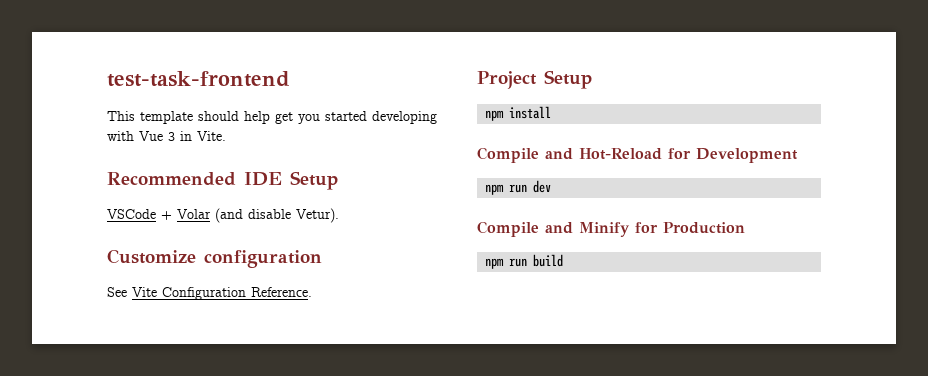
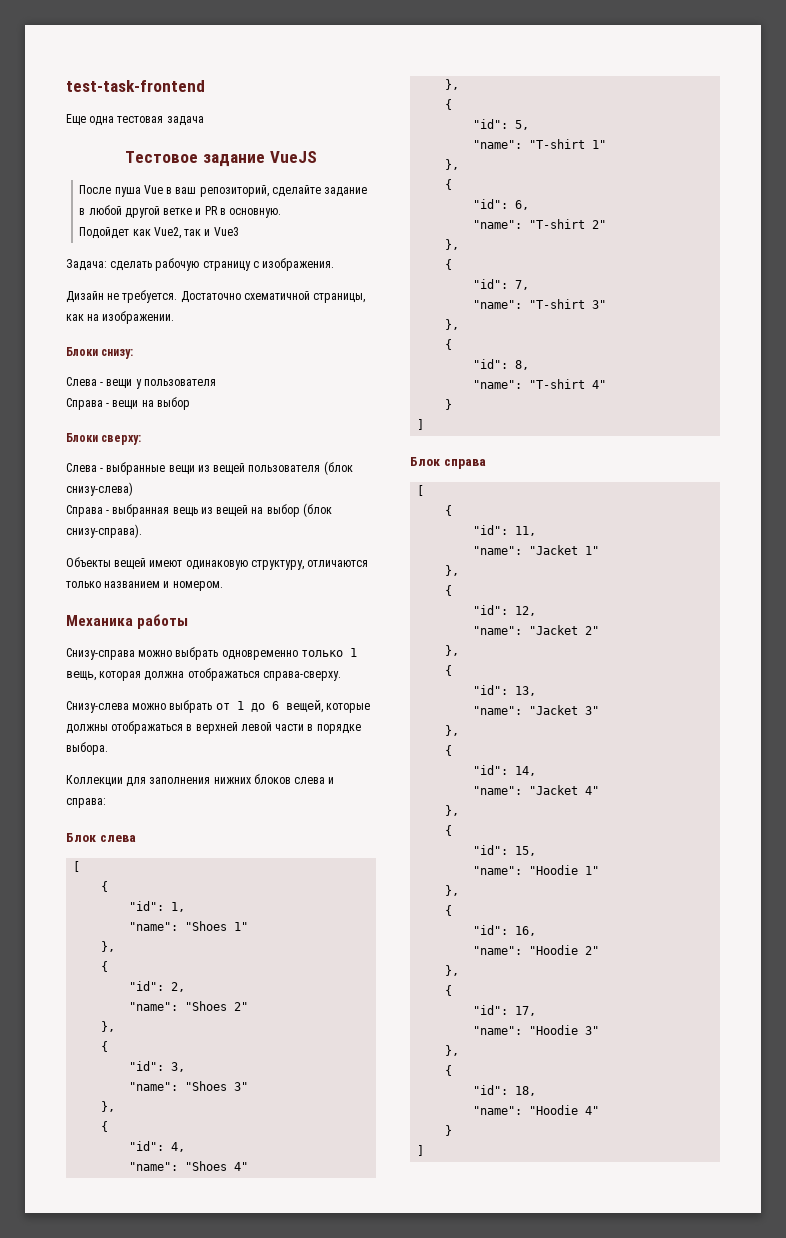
- This template should help get you started developing with Vue 3 in Vite.
- Recommended IDE Setup
- VSCode + Volar (and disable Vetur).
- Customize configuration
- See Vite Configuration Reference.
- Project Setup
- npm install
- Compile and Hot-Reload for Development
- npm run dev
- Compile and Minify for Production
- npm run build
+ Еще одна тестовая задача
+ Тестовое задание VueJS
+ После пуша Vue в ваш репозиторий, сделайте задание в любой другой ветке и PR в основную.
+ Подойдет как Vue2, так и Vue3
+ Задача: сделать рабочую страницу с изображения.
+ Дизайн не требуется. Достаточно схематичной страницы, как на изображении.
+ Блоки снизу:
+ Слева - вещи у пользователя
+ Справа - вещи на выбор
+ Блоки сверху:
+ Слева - выбранные вещи из вещей пользователя (блок снизу-слева)
+ Справа - выбранная вещь из вещей на выбор (блок снизу-справа).
+ Объекты вещей имеют одинаковую структуру, отличаются только названием и номером.
+ Механика работы
+ Снизу-справа можно выбрать одновременно только 1 вещь, которая должна отображаться справа-сверху.
+ Снизу-слева можно выбрать от 1 до 6 вещей, которые должны отображаться в верхней левой части в порядке выбора.
+ Коллекции для заполнения нижних блоков слева и справа:
+ Блок слева
+ [
+ {
+ "id": 1,
+ "name": "Shoes 1"
+ },
+ {
+ "id": 2,
+ "name": "Shoes 2"
+ },
+ {
+ "id": 3,
+ "name": "Shoes 3"
+ },
+ {
+ "id": 4,
+ "name": "Shoes 4"
+ },
+ {
+ "id": 5,
+ "name": "T-shirt 1"
+ },
+ {
+ "id": 6,
+ "name": "T-shirt 2"
+ },
+ {
+ "id": 7,
+ "name": "T-shirt 3"
+ },
+ {
+ "id": 8,
+ "name": "T-shirt 4"
+ }
+ ]
+ Блок справа
+ [
+ {
+ "id": 11,
+ "name": "Jacket 1"
+ },
+ {
+ "id": 12,
+ "name": "Jacket 2"
+ },
+ {
+ "id": 13,
+ "name": "Jacket 3"
+ },
+ {
+ "id": 14,
+ "name": "Jacket 4"
+ },
+ {
+ "id": 15,
+ "name": "Hoodie 1"
+ },
+ {
+ "id": 16,
+ "name": "Hoodie 2"
+ },
+ {
+ "id": 17,
+ "name": "Hoodie 3"
+ },
+ {
+ "id": 18,
+ "name": "Hoodie 4"
+ }
+ ]

